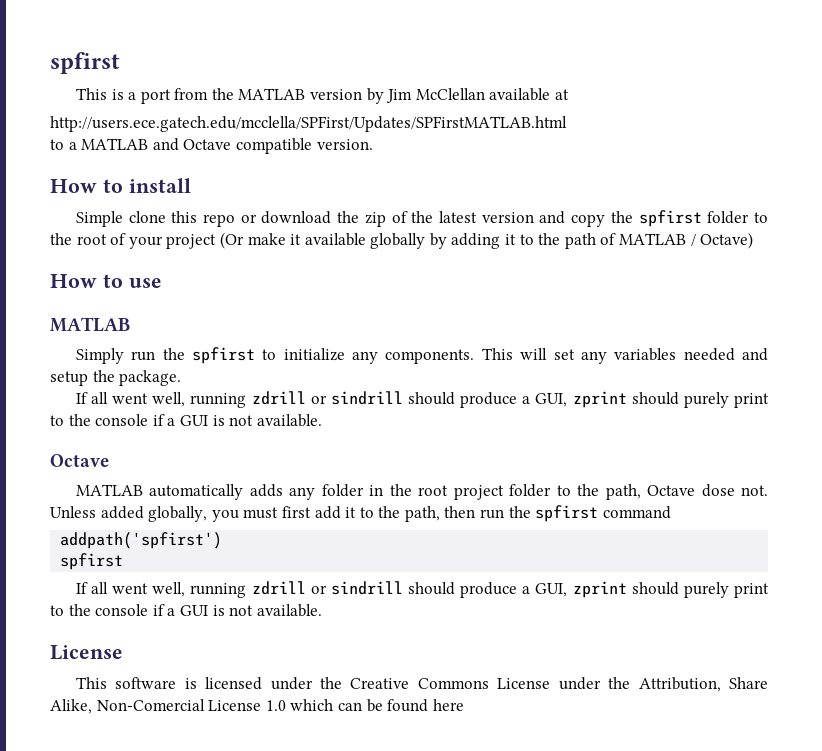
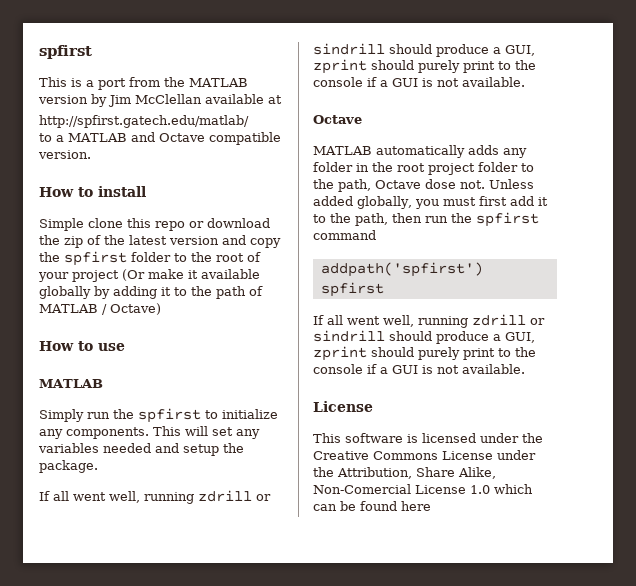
- http://users.ece.gatech.edu/mcclella/SPFirst/Updates/SPFirstMATLAB.html
+ http://spfirst.gatech.edu/matlab/

